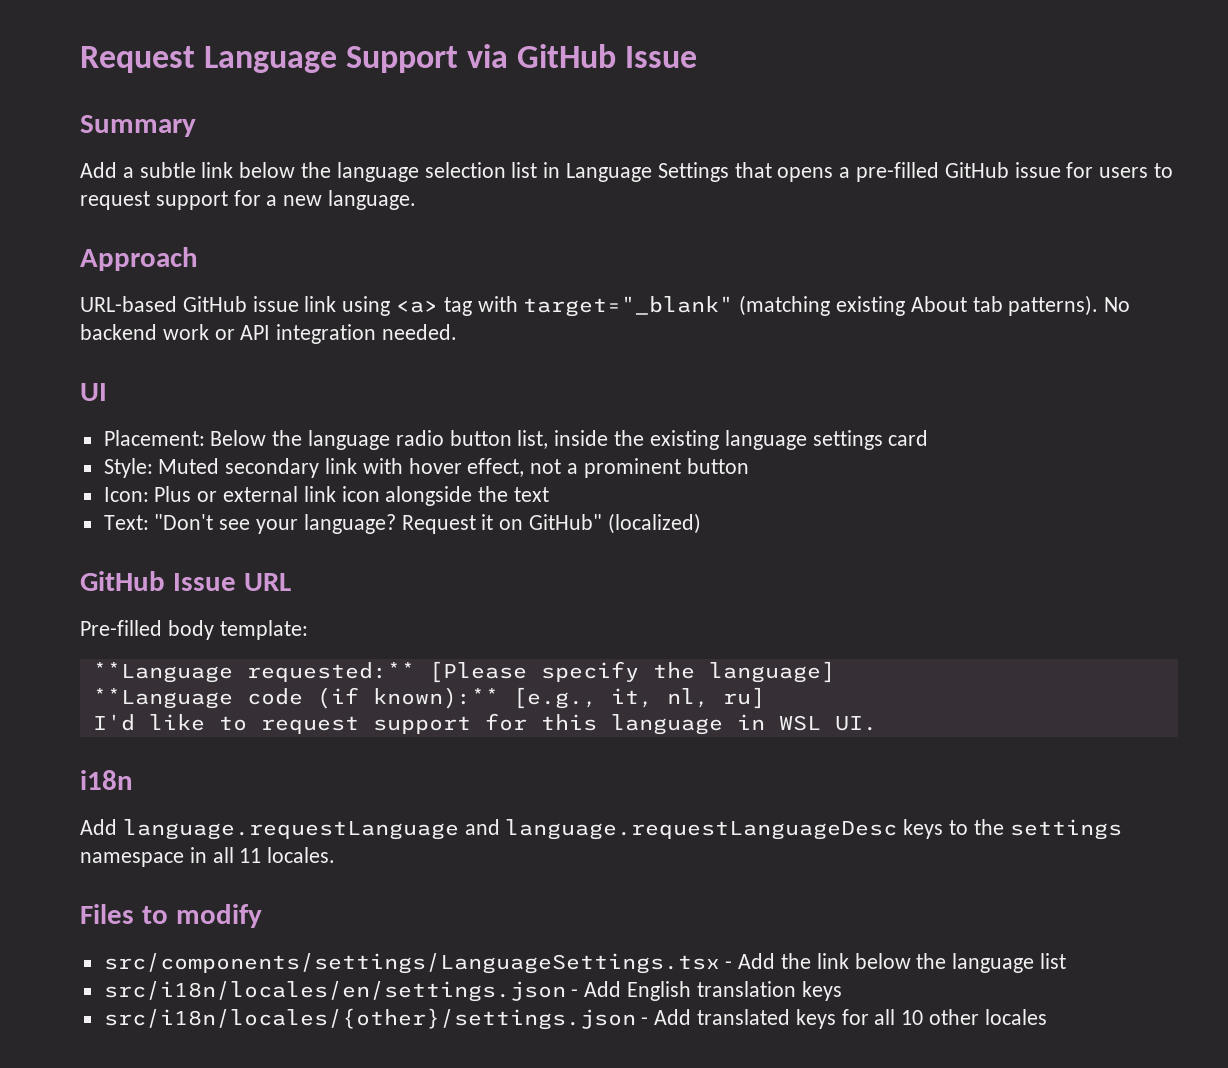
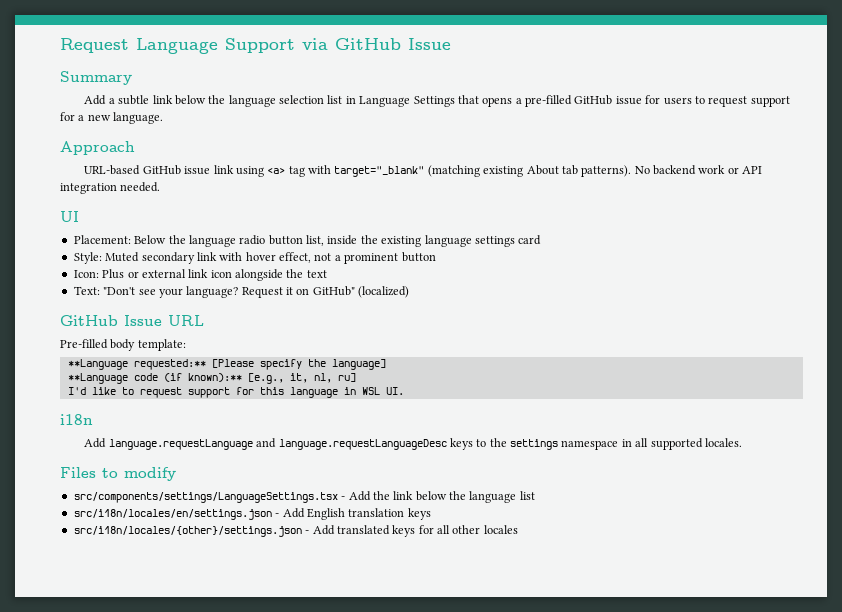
- Add language.requestLanguage and language.requestLanguageDesc keys to the settings namespace in all 11 locales.
+ Add language.requestLanguage and language.requestLanguageDesc keys to the settings namespace in all supported locales.
- src/i18n/locales/{other}/settings.json - Add translated keys for all 10 other locales
+ src/i18n/locales/{other}/settings.json - Add translated keys for all other locales

